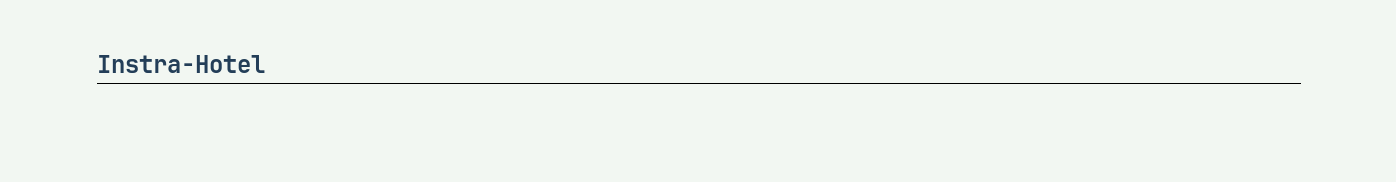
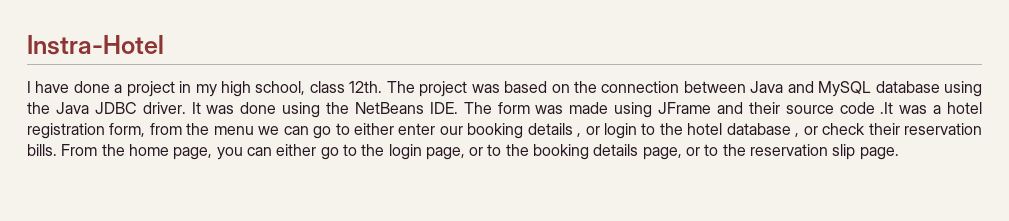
+ I have done a project in my high school, class 12th. The project was based on the connection between Java and MySQL database using the Java JDBC driver. It was done using the NetBeans IDE. The form was made using JFrame and their source code .It was a hotel registration form, from the menu we can go to either enter our booking details , or login to the hotel database , or check their reservation bills. From the home page, you can either go to the login page, or to the booking details page, or to the reservation slip page.

